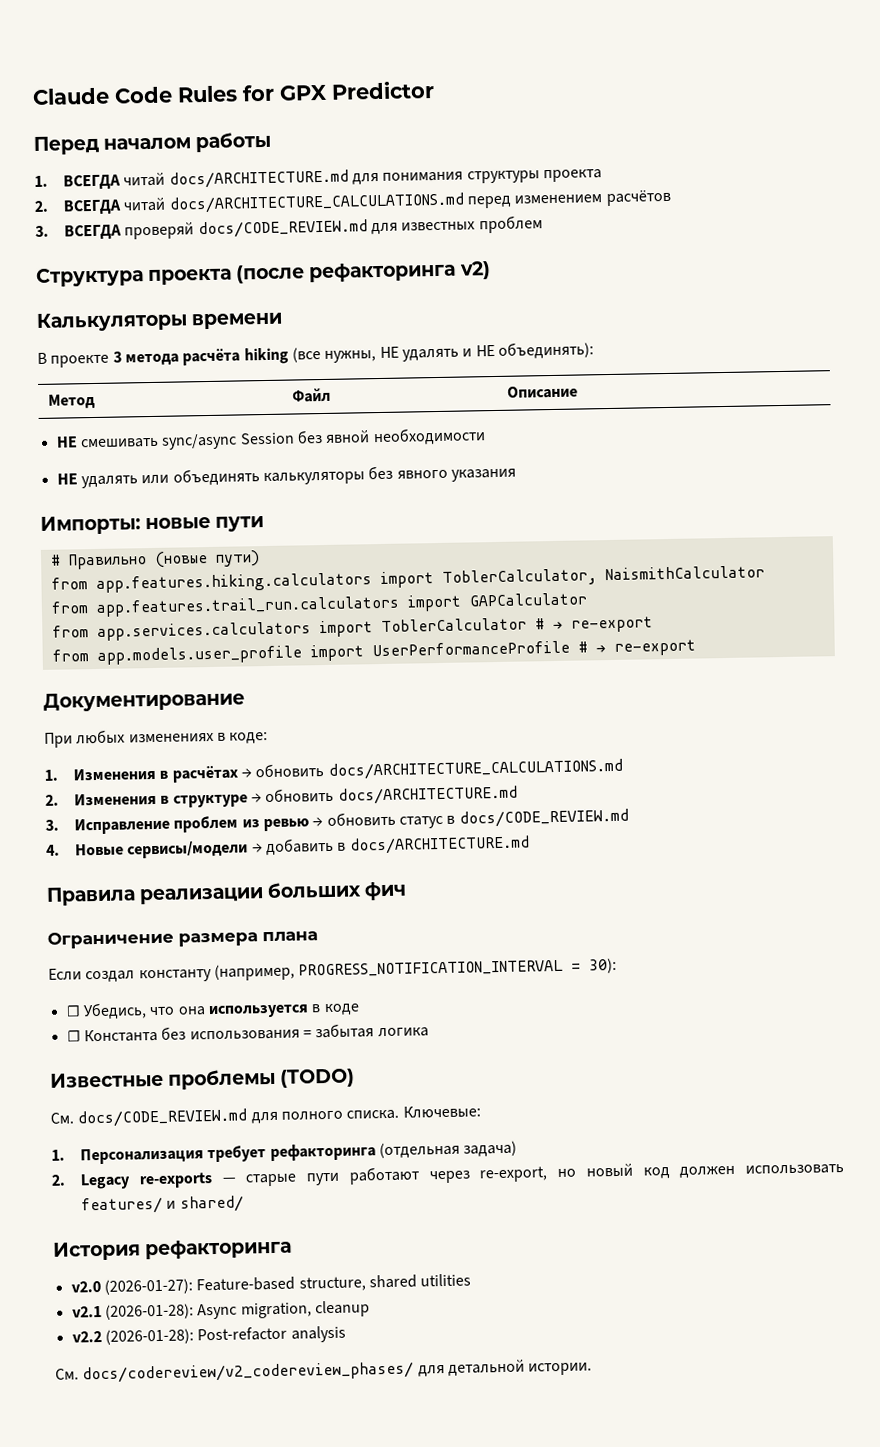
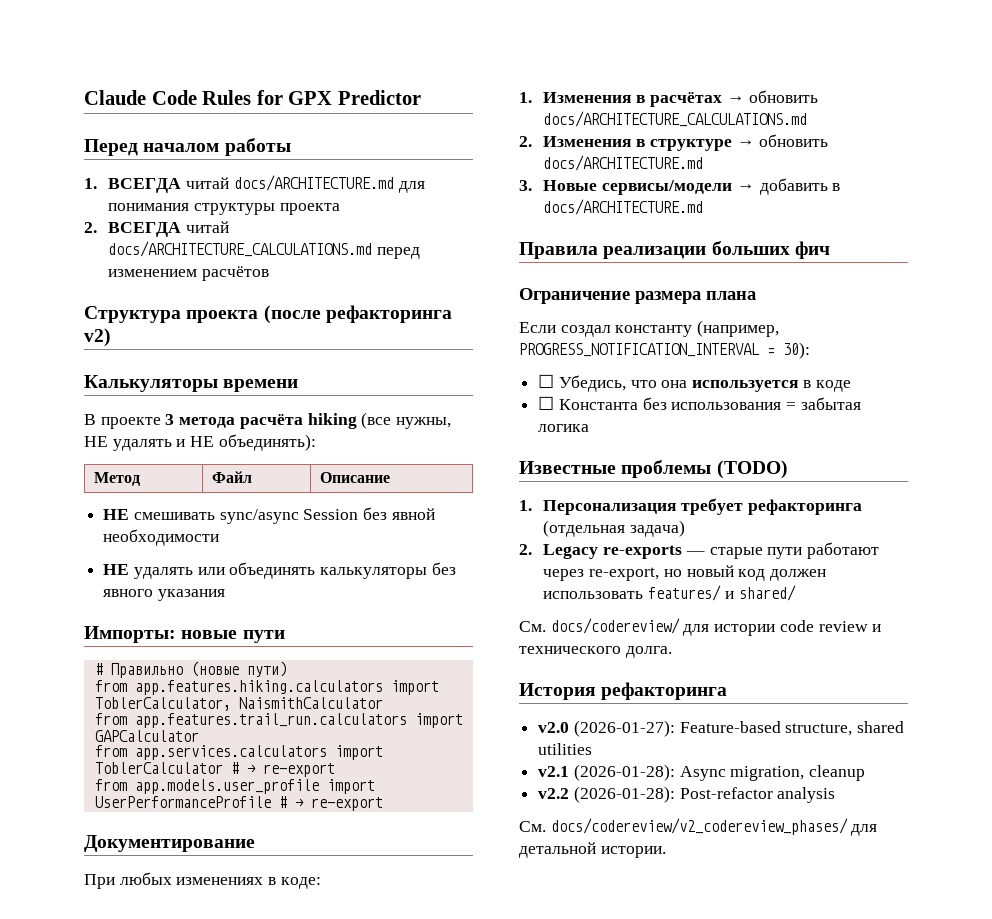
- 3. ВСЕГДА проверяй docs/CODE_REVIEW.md для известных проблем
- 3. Исправление проблем из ревью → обновить статус в docs/CODE_REVIEW.md
- 4. Новые сервисы/модели → добавить в docs/ARCHITECTURE.md
+ 3. Новые сервисы/модели → добавить в docs/ARCHITECTURE.md
- См. docs/CODE_REVIEW.md для полного списка. Ключевые:
+ См. docs/codereview/ для истории code review и технического долга.

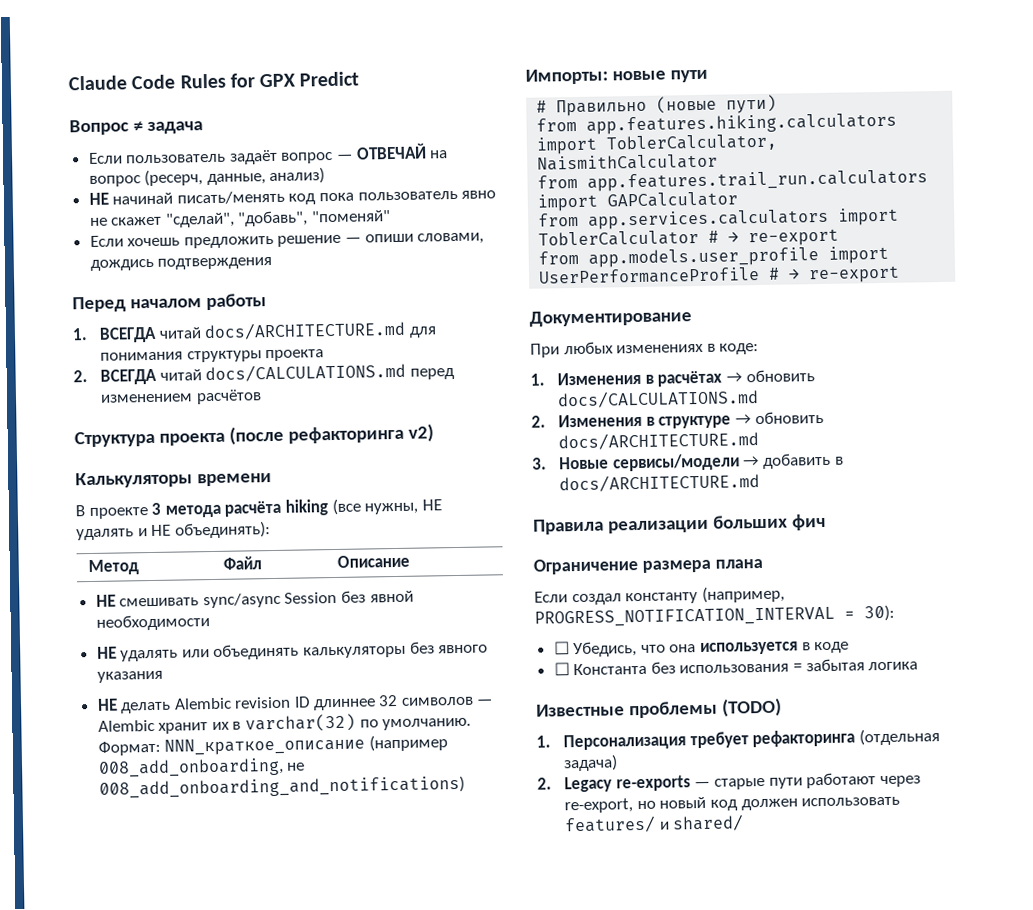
- Claude Code Rules for GPX Predictor
+ Claude Code Rules for GPX Predict
+ Вопрос ≠ задача
+ Если пользователь задаёт вопрос — ОТВЕЧАЙ на вопрос (ресерч, данные, анализ)
+ НЕ начинай писать/менять код пока пользователь явно не скажет "сделай", "добавь", "поменяй"
+ Если хочешь предложить решение — опиши словами, дождись подтверждения
- 2. ВСЕГДА читай docs/ARCHITECTURE_CALCULATIONS.md перед изменением расчётов
+ 2. ВСЕГДА читай docs/CALCULATIONS.md перед изменением расчётов
+ НЕ делать Alembic revision ID длиннее 32 символов — Alembic хранит их в varchar(32) по умолчанию. Формат: NNN_краткое_описание (например 008_add_onboarding, не 008_add_onboarding_and_notifications)
- 1. Изменения в расчётах → обновить docs/ARCHITECTURE_CALCULATIONS.md
+ 1. Изменения в расчётах → обновить docs/CALCULATIONS.md
- См. docs/codereview/ для истории code review и технического долга.
- История рефакторинга
- v2.0 (2026-01-27): Feature-based structure, shared utilities
- v2.1 (2026-01-28): Async migration, cleanup
- v2.2 (2026-01-28): Post-refactor analysis
- См. docs/codereview/v2_codereview_phases/ для детальной истории.

